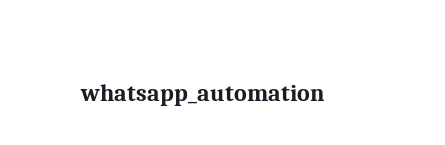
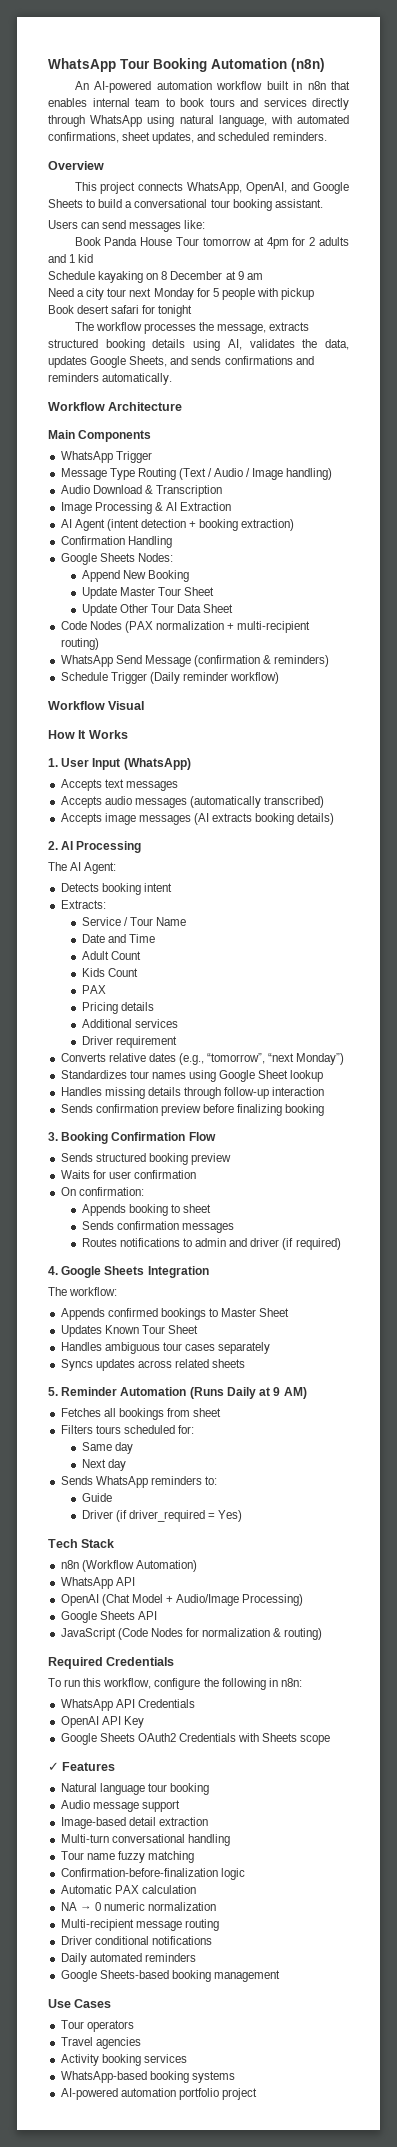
- whatsapp_automation
+ WhatsApp Tour Booking Automation (n8n)
+ An AI-powered automation workflow built in n8n that enables internal team to book tours and services directly through WhatsApp using natural language, with automated confirmations, sheet updates, and scheduled reminders.
+ Overview
+ This project connects WhatsApp, OpenAI, and Google Sheets to build a conversational tour booking assistant.
+ Users can send messages like:
+ Book Panda House Tour tomorrow at 4pm for 2 adults and 1 kid
+ Schedule kayaking on 8 December at 9 am
+ Need a city tour next Monday for 5 people with pickup
+ Book desert safari for tonight
+ The workflow processes the message, extracts structured booking details using AI, validates the data, updates Google Sheets, and sends confirmations and reminders automatically.
+ Workflow Architecture
+ Main Components
+ WhatsApp Trigger
+ Message Type Routing (Text / Audio / Image handling)
+ Audio Download & Transcription
+ Image Processing & AI Extraction
+ AI Agent (intent detection + booking extraction)
+ Confirmation Handling
+ Google Sheets Nodes:
+ Append New Booking
+ Update Master Tour Sheet
+ Update Other Tour Data Sheet
+ Code Nodes (PAX normalization + multi-recipient routing)
+ WhatsApp Send Message (confirmation & reminders)
+ Schedule Trigger (Daily reminder workflow)
+ Workflow Visual
+ How It Works
+ 1. User Input (WhatsApp)
+ Accepts text messages
+ Accepts audio messages (automatically transcribed)
+ Accepts image messages (AI extracts booking details)
+ 2. AI Processing
+ The AI Agent:
+ Detects booking intent
+ Extracts:
+ Service / Tour Name
+ Date and Time
+ Adult Count
+ Kids Count
+ PAX
+ Pricing details
+ Additional services
+ Driver requirement
+ Converts relative dates (e.g., “tomorrow”, “next Monday”)
+ Standardizes tour names using Google Sheet lookup
+ Handles missing details through follow-up interaction
+ Sends confirmation preview before finalizing booking
+ 3. Booking Confirmation Flow
+ Sends structured booking preview
+ Waits for user confirmation
+ On confirmation:
+ Appends booking to sheet
+ Sends confirmation messages
+ Routes notifications to admin and driver (if required)
+ 4. Google Sheets Integration
+ The workflow:
+ Appends confirmed bookings to Master Sheet
+ Updates Known Tour Sheet
+ Handles ambiguous tour cases separately
+ Syncs updates across related sheets
+ 5. Reminder Automation (Runs Daily at 9 AM)
+ Fetches all bookings from sheet
+ Filters tours scheduled for:
+ Same day
+ Next day
+ Sends WhatsApp reminders to:
+ Guide
+ Driver (if driver_required = Yes)
+ Tech Stack
+ n8n (Workflow Automation)
+ WhatsApp API
+ OpenAI (Chat Model + Audio/Image Processing)
+ Google Sheets API
+ JavaScript (Code Nodes for normalization & routing)
+ Required Credentials
+ To run this workflow, configure the following in n8n:
+ WhatsApp API Credentials
+ OpenAI API Key
+ Google Sheets OAuth2 Credentials with Sheets scope
+ ✓ Features
+ Natural language tour booking
+ Audio message support
+ Image-based detail extraction
+ Multi-turn conversational handling
+ Tour name fuzzy matching
+ Confirmation-before-finalization logic
+ Automatic PAX calculation
+ NA → 0 numeric normalization
+ Multi-recipient message routing
+ Driver conditional notifications
+ Daily automated reminders
+ Google Sheets-based booking management
+ Use Cases
+ Tour operators
+ Travel agencies
+ Activity booking services
+ WhatsApp-based booking systems
+ AI-powered automation portfolio project

